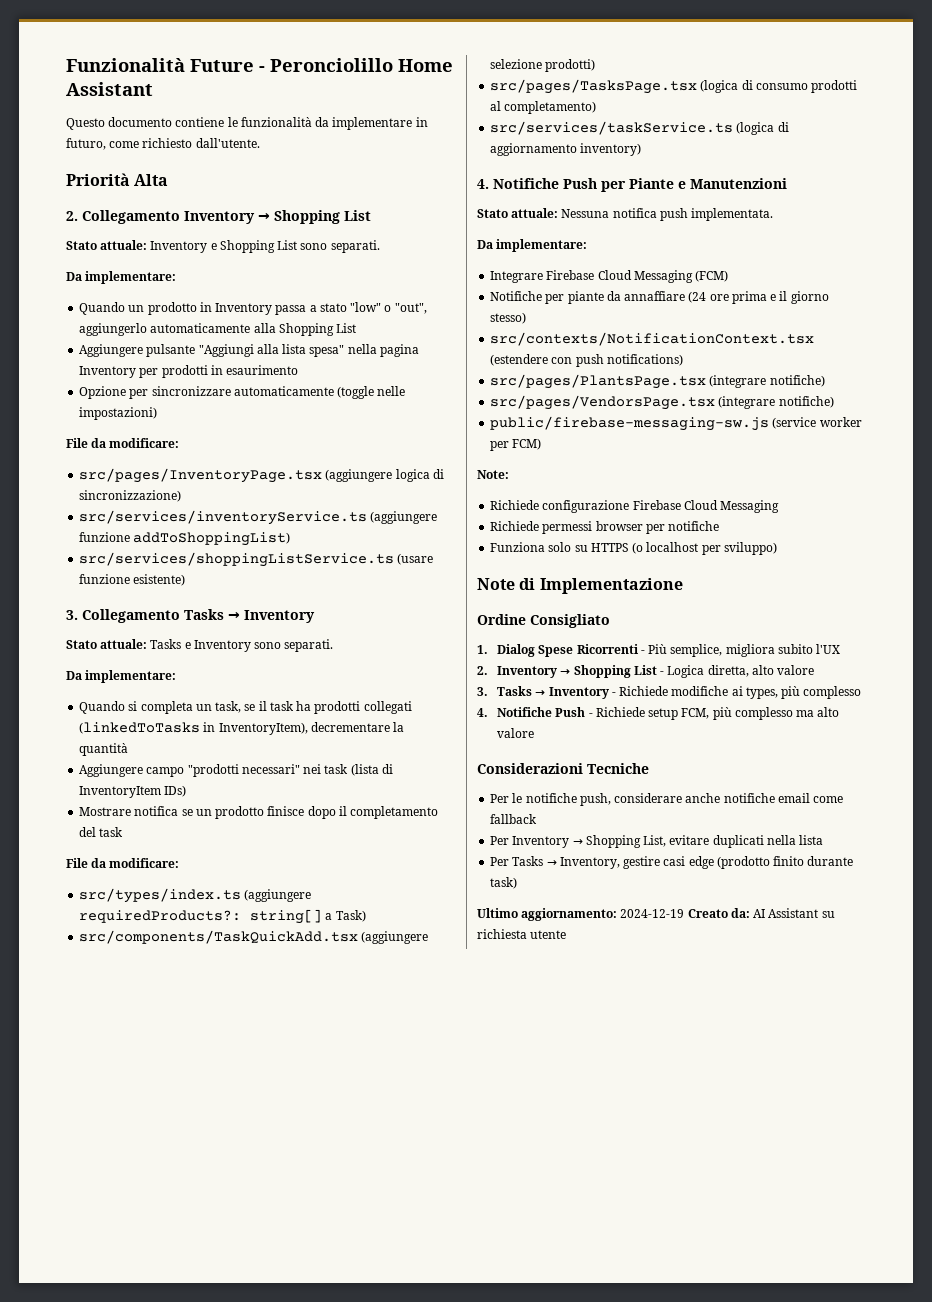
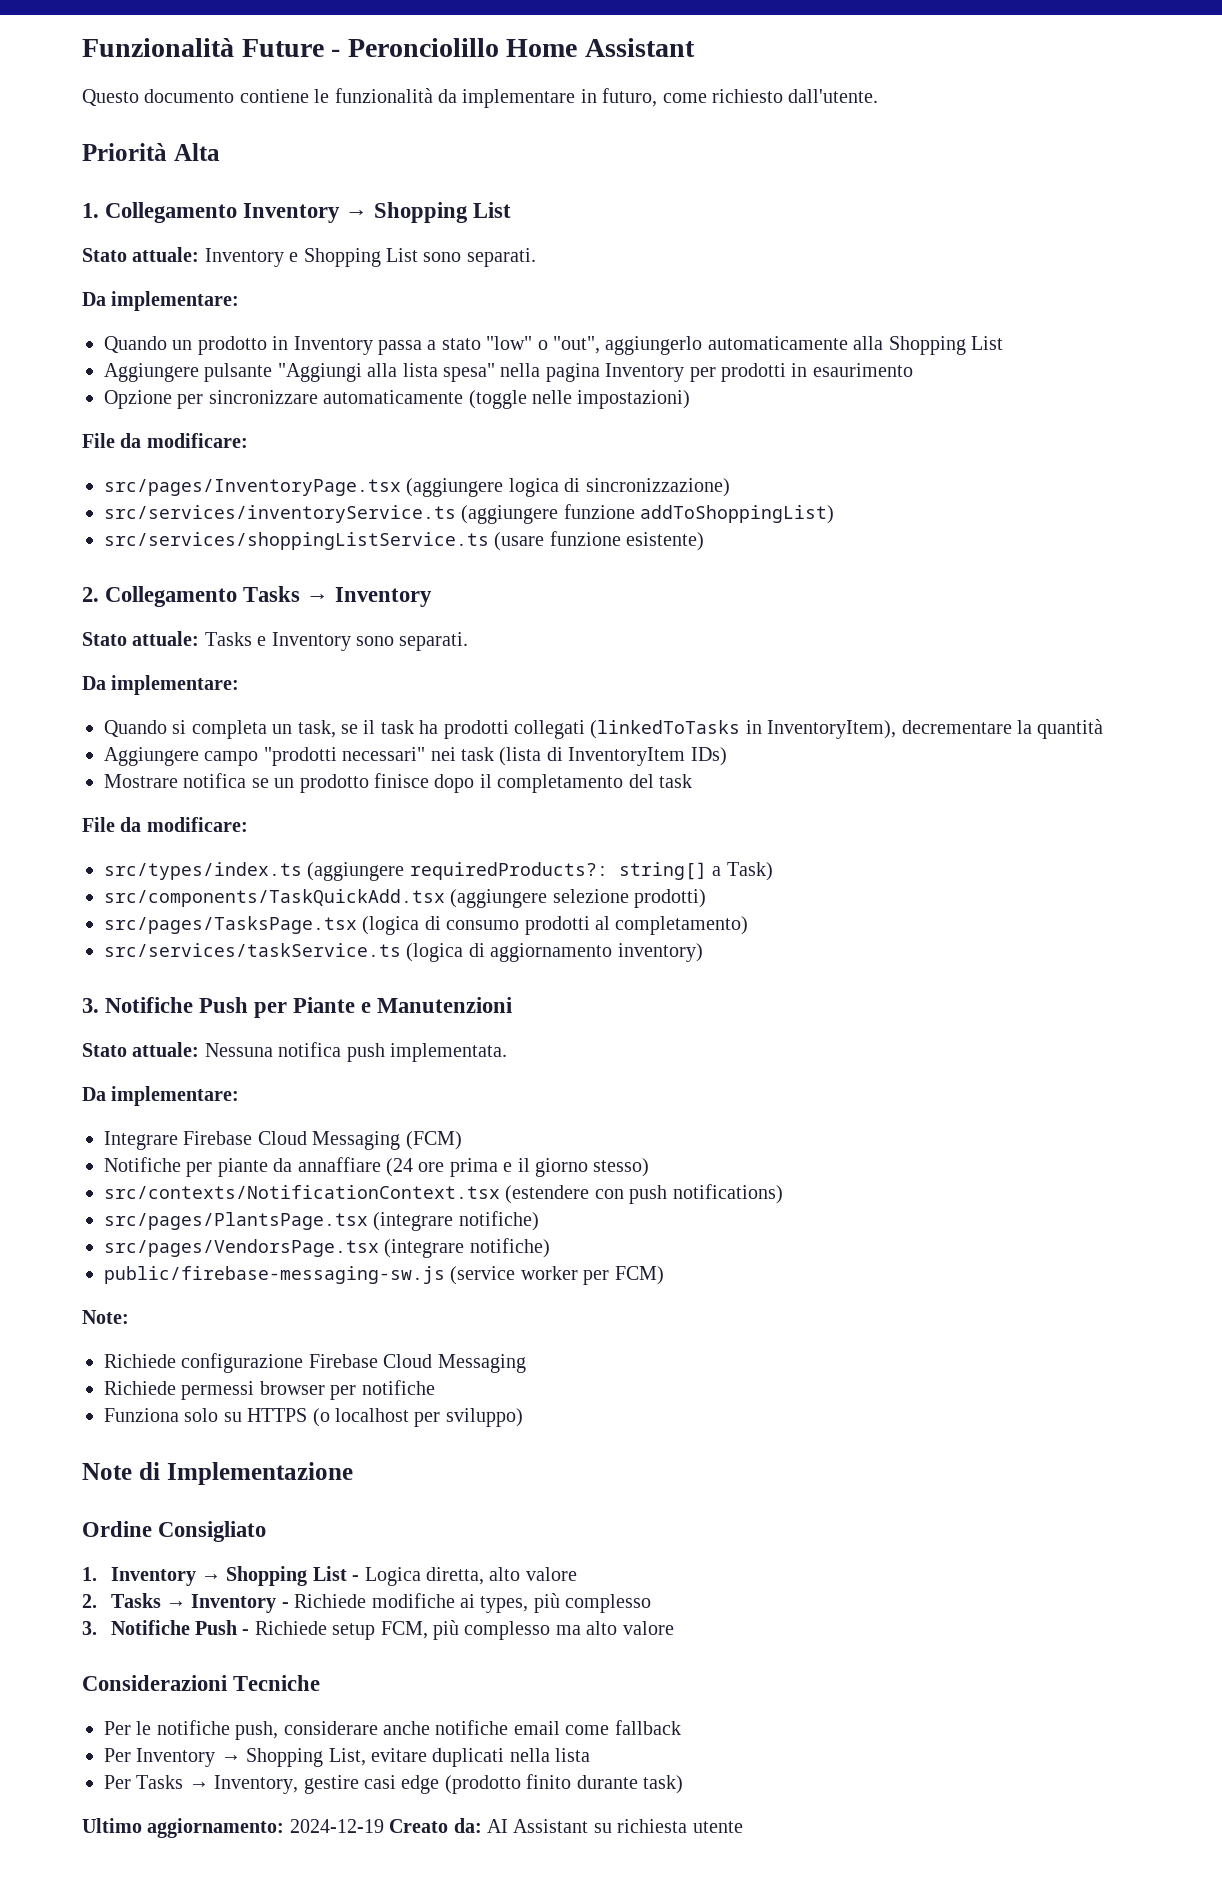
- 2. Collegamento Inventory → Shopping List
+ 1. Collegamento Inventory → Shopping List
- 3. Collegamento Tasks → Inventory
+ 2. Collegamento Tasks → Inventory
- 4. Notifiche Push per Piante e Manutenzioni
+ 3. Notifiche Push per Piante e Manutenzioni
- 1. Dialog Spese Ricorrenti - Più semplice, migliora subito l'UX
- 2. Inventory → Shopping List - Logica diretta, alto valore
+ 1. Inventory → Shopping List - Logica diretta, alto valore
- 3. Tasks → Inventory - Richiede modifiche ai types, più complesso
+ 2. Tasks → Inventory - Richiede modifiche ai types, più complesso
- 4. Notifiche Push - Richiede setup FCM, più complesso ma alto valore
+ 3. Notifiche Push - Richiede setup FCM, più complesso ma alto valore

